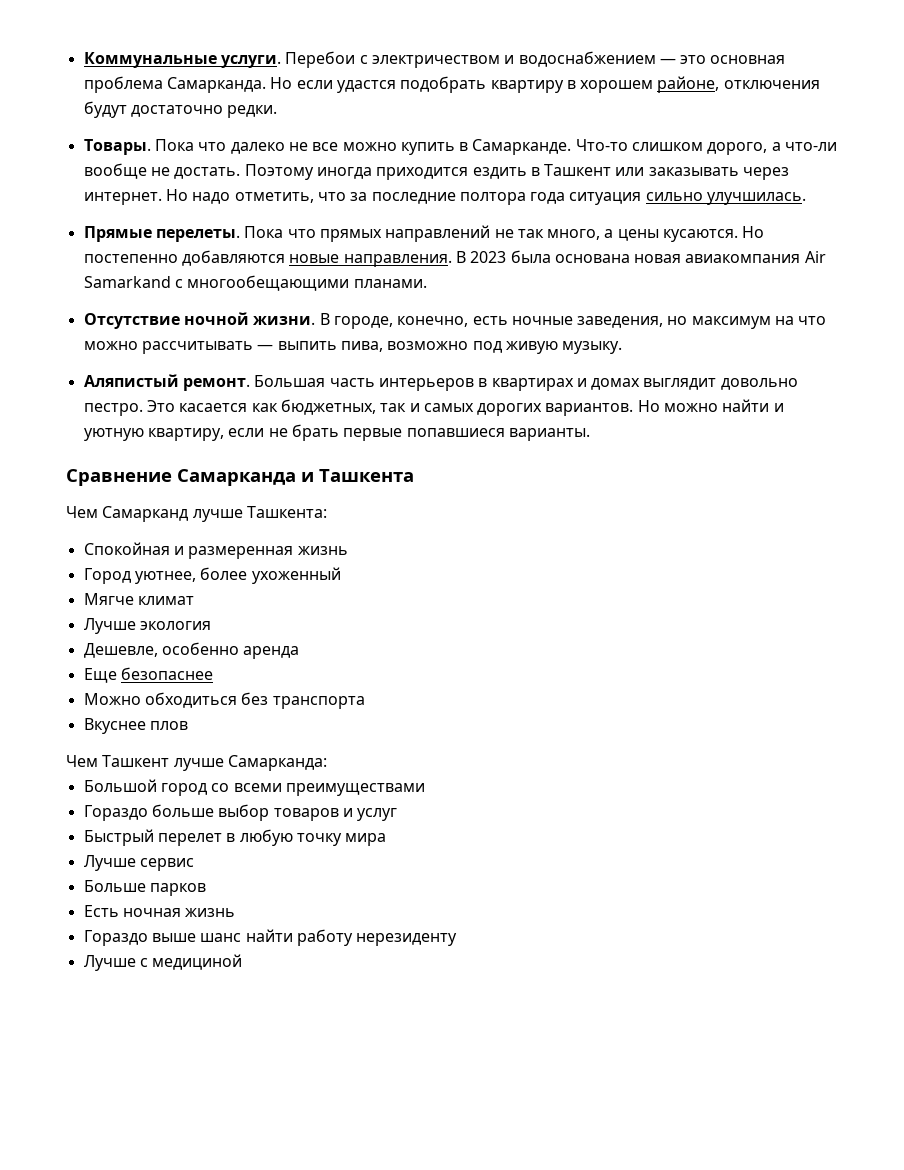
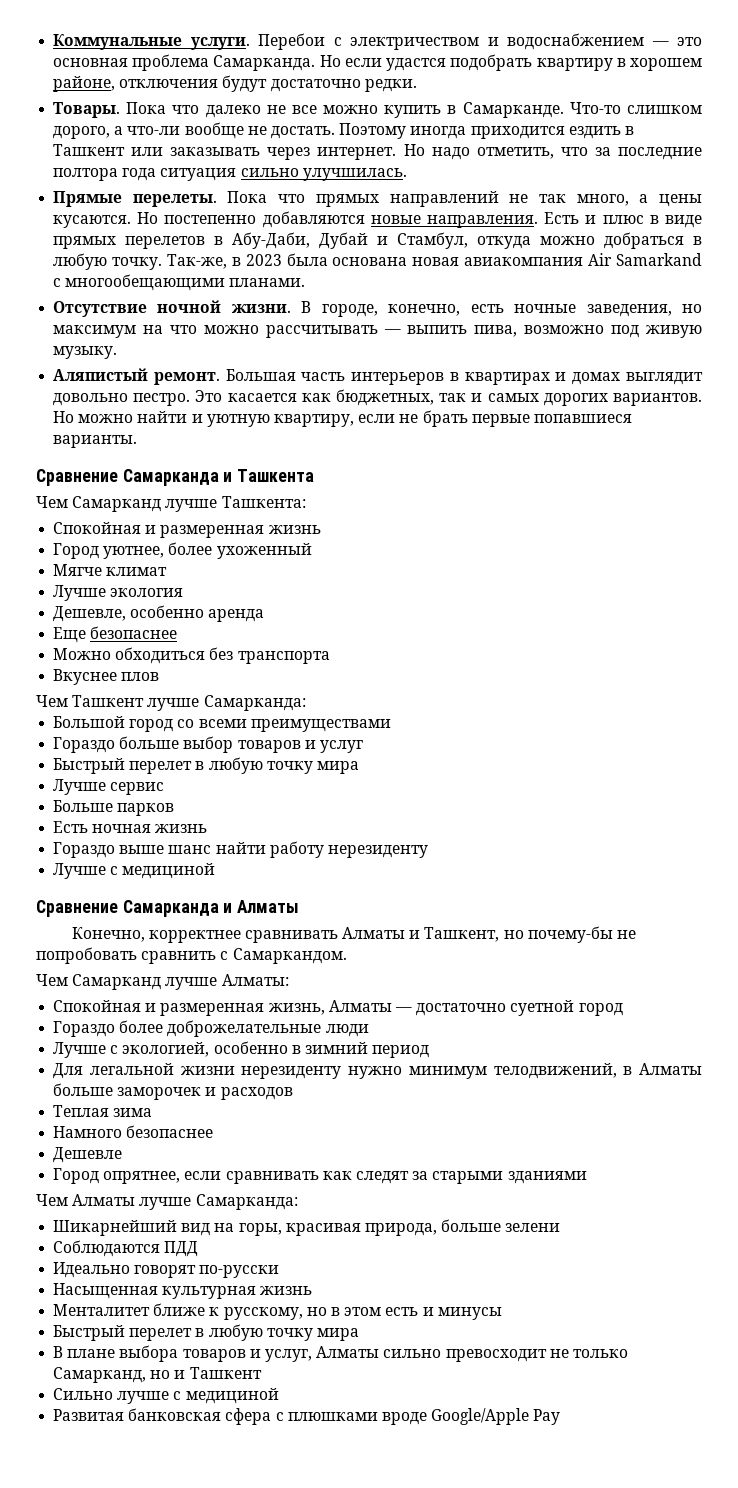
- В 2023 была основана новая авиакомпания Air Samarkand с многообещающими планами.
+ Есть и плюс в виде прямых перелетов в Абу-Даби, Дубай и Стамбул, откуда можно добраться в любую точку. Так-же, в 2023 была основана новая авиакомпания Air Samarkand с многообещающими планами.
+ Сравнение Самарканда и Алматы
+ Конечно, корректнее сравнивать Алматы и Ташкент, но почему-бы не попробовать сравнить с Самаркандом.
+ Чем Самарканд лучше Алматы:
+ Спокойная и размеренная жизнь, Алматы — достаточно суетной город
+ Гораздо более доброжелательные люди
+ Лучше с экологией, особенно в зимний период
+ Для легальной жизни нерезиденту нужно минимум телодвижений, в Алматы больше заморочек и расходов
+ Теплая зима
+ Намного безопаснее
+ Дешевле
+ Город опрятнее, если сравнивать как следят за старыми зданиями
+ Чем Алматы лучше Самарканда:
+ Шикарнейший вид на горы, красивая природа, больше зелени
+ Соблюдаются ПДД
+ Идеально говорят по-русски
+ Насыщенная культурная жизнь
+ Менталитет ближе к русскому, но в этом есть и минусы
+ Быстрый перелет в любую точку мира
+ В плане выбора товаров и услуг, Алматы сильно превосходит не только Самарканд, но и Ташкент
+ Сильно лучше с медициной
+ Развитая банковская сфера с плюшками вроде Google/Apple Pay

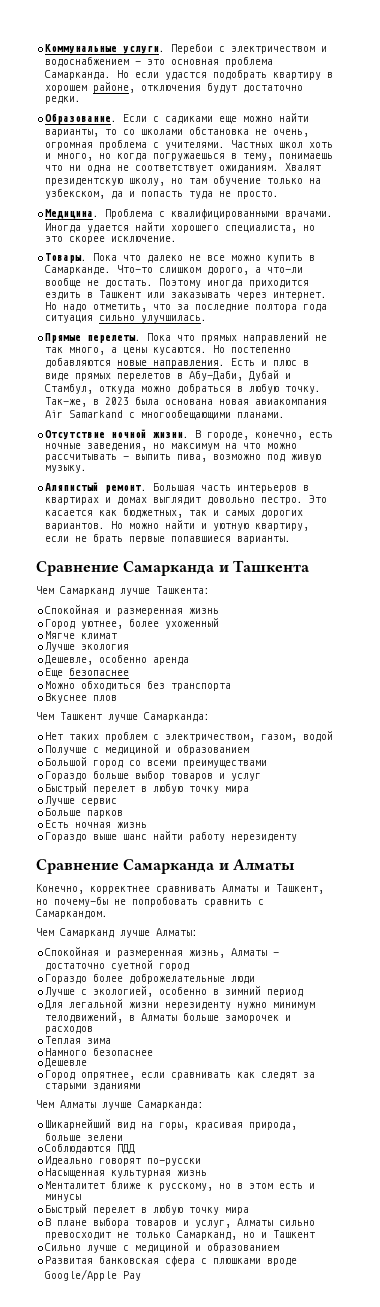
+ Образование. Если с садиками еще можно найти варианты, то со школами обстановка не очень, огромная проблема с учителями. Частных школ хоть и много, но когда погружаешься в тему, понимаешь что ни одна не соответствует ожиданиям. Хвалят президентскую школу, но там обучение только на узбекском, да и попасть туда не просто.
+ Медицина. Проблема с квалифицированными врачами. Иногда удается найти хорошего специалиста, но это скорее исключение.
+ Нет таких проблем с электричеством, газом, водой
+ Получше с медициной и образованием
- Лучше с медициной
- Сильно лучше с медициной
+ Сильно лучше с медициной и образованием

